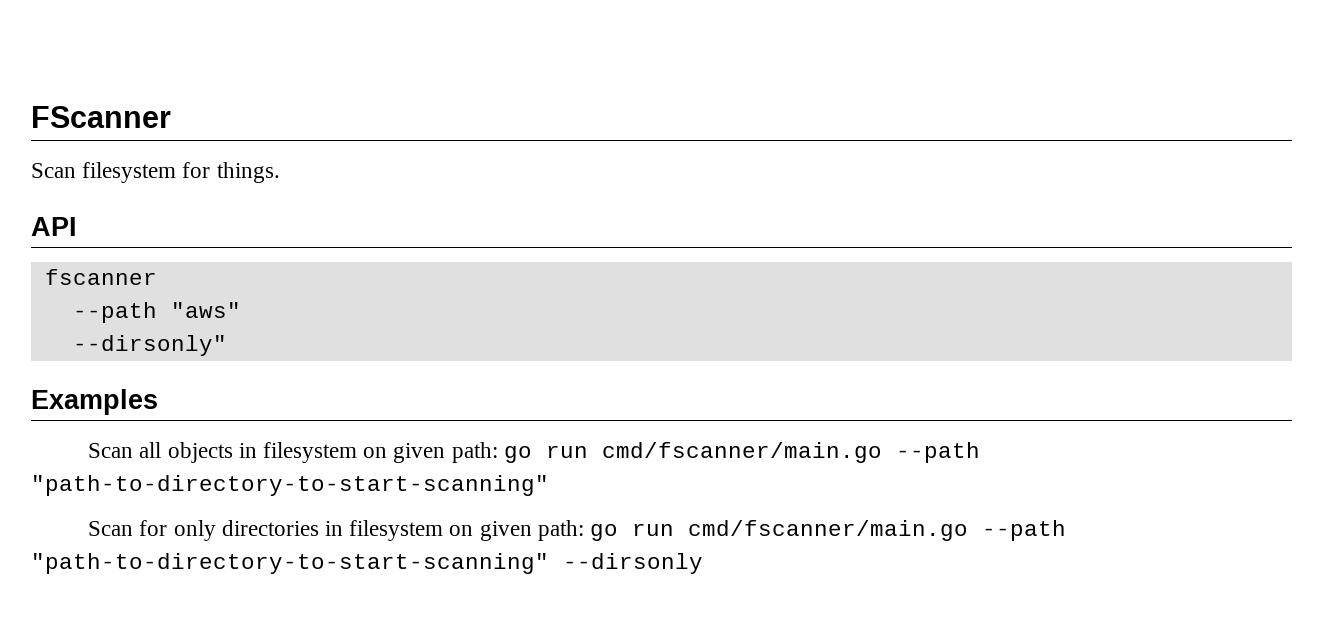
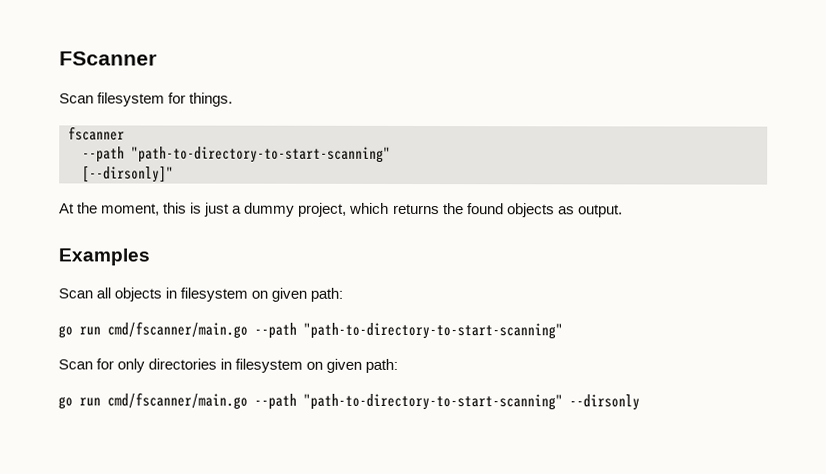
- API
  fscanner
- --path "aws"
- --dirsonly"
+ --path "path-to-directory-to-start-scanning"
+ [--dirsonly]"
+ At the moment, this is just a dummy project, which returns the found objects as output.
- Scan all objects in filesystem on given path: go run cmd/fscanner/main.go --path "path-to-directory-to-start-scanning"
+ Scan all objects in filesystem on given path:
+ go run cmd/fscanner/main.go --path "path-to-directory-to-start-scanning"
- Scan for only directories in filesystem on given path: go run cmd/fscanner/main.go --path "path-to-directory-to-start-scanning" --dirsonly
+ Scan for only directories in filesystem on given path:
+ go run cmd/fscanner/main.go --path "path-to-directory-to-start-scanning" --dirsonly

